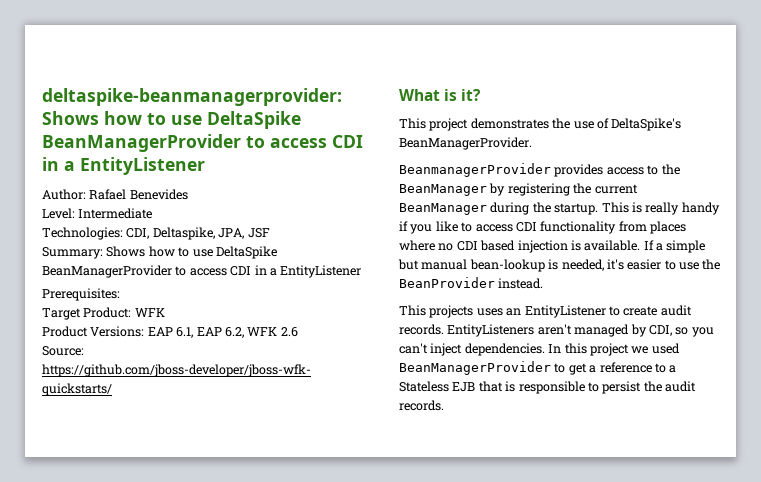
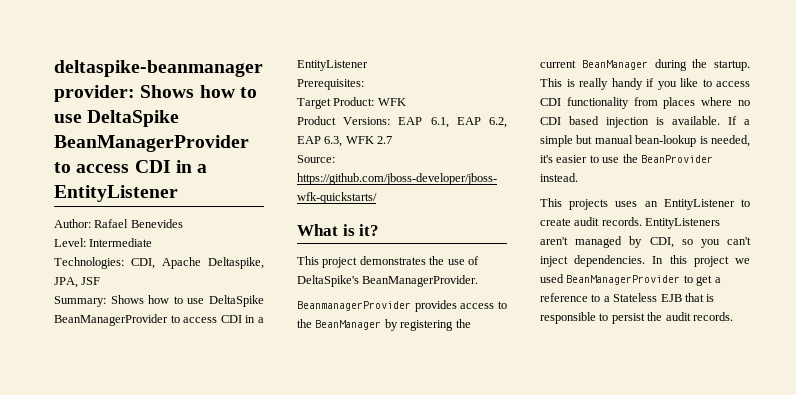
- Technologies: CDI, Deltaspike, JPA, JSF
+ Technologies: CDI, Apache Deltaspike, JPA, JSF
- Product Versions: EAP 6.1, EAP 6.2, WFK 2.6
+ Product Versions: EAP 6.1, EAP 6.2, EAP 6.3, WFK 2.7

